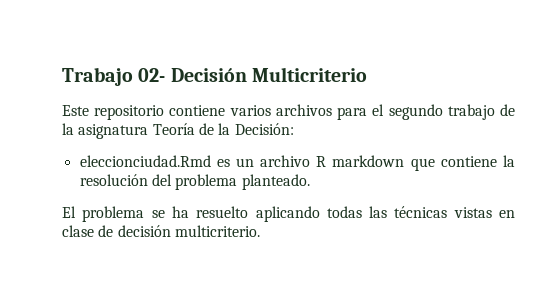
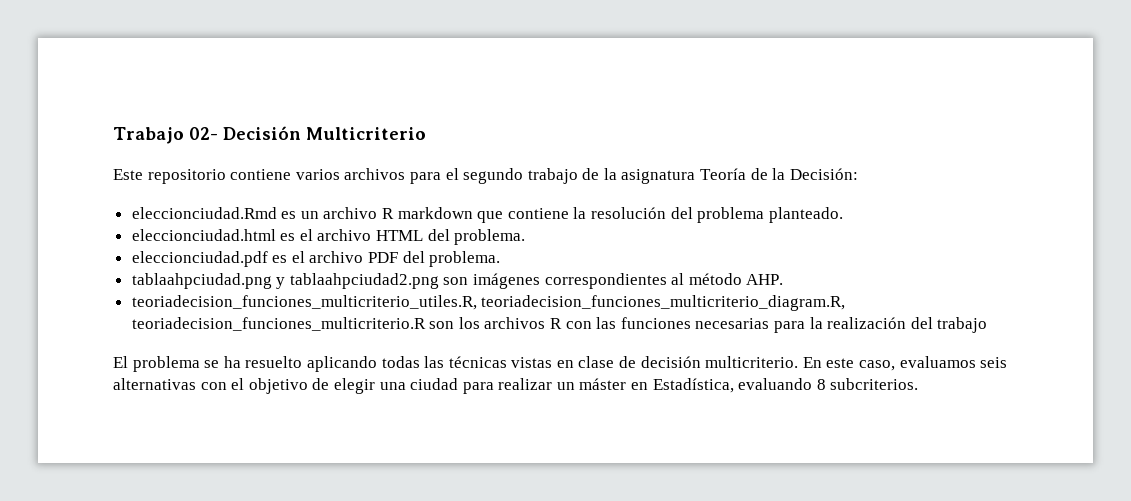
+ eleccionciudad.html es el archivo HTML del problema.
+ eleccionciudad.pdf es el archivo PDF del problema.
+ tablaahpciudad.png y tablaahpciudad2.png son imágenes correspondientes al método AHP.
+ teoriadecision_funciones_multicriterio_utiles.R, teoriadecision_funciones_multicriterio_diagram.R, teoriadecision_funciones_multicriterio.R son los archivos R con las funciones necesarias para la realización del trabajo
+ En este caso, evaluamos seis alternativas con el objetivo de elegir una ciudad para realizar un máster en Estadística, evaluando 8 subcriterios.

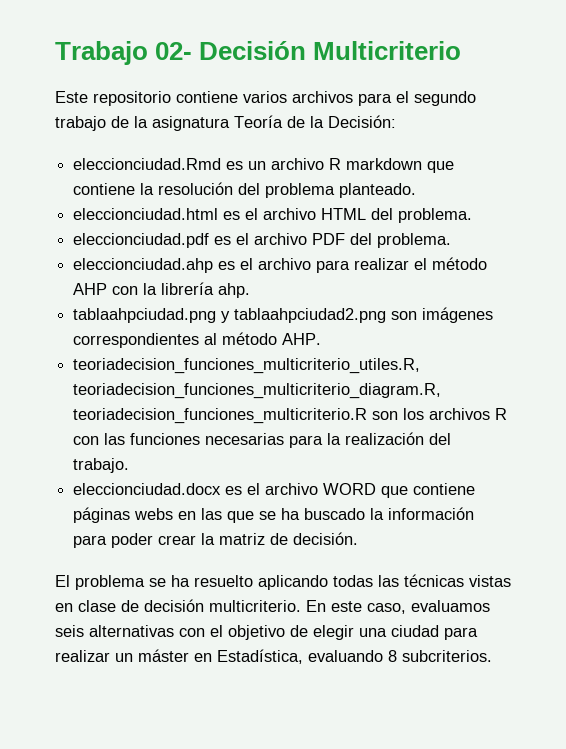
+ eleccionciudad.ahp es el archivo para realizar el método AHP con la librería ahp.
- teoriadecision_funciones_multicriterio_utiles.R, teoriadecision_funciones_multicriterio_diagram.R, teoriadecision_funciones_multicriterio.R son los archivos R con las funciones necesarias para la realización del trabajo
+ teoriadecision_funciones_multicriterio_utiles.R, teoriadecision_funciones_multicriterio_diagram.R, teoriadecision_funciones_multicriterio.R son los archivos R con las funciones necesarias para la realización del trabajo.
+ eleccionciudad.docx es el archivo WORD que contiene páginas webs en las que se ha buscado la información para poder crear la matriz de decisión.

